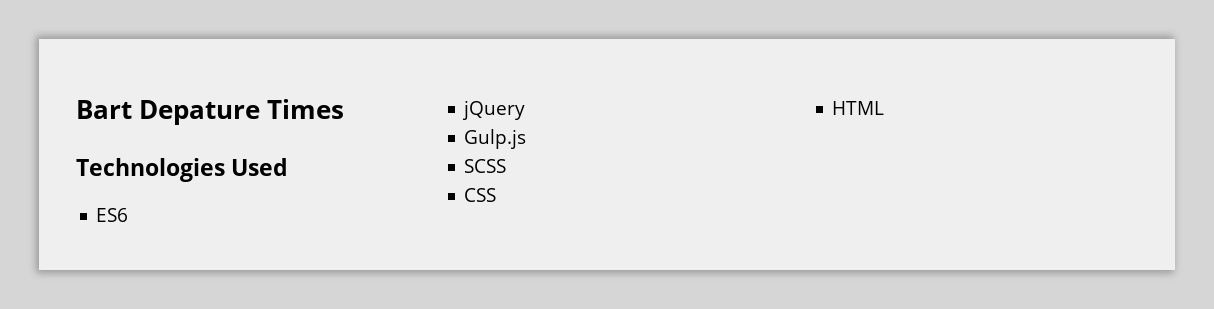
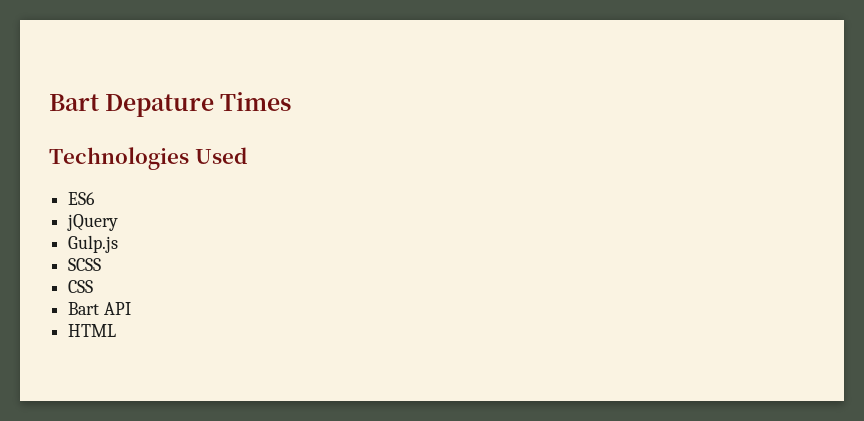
+ Bart API

